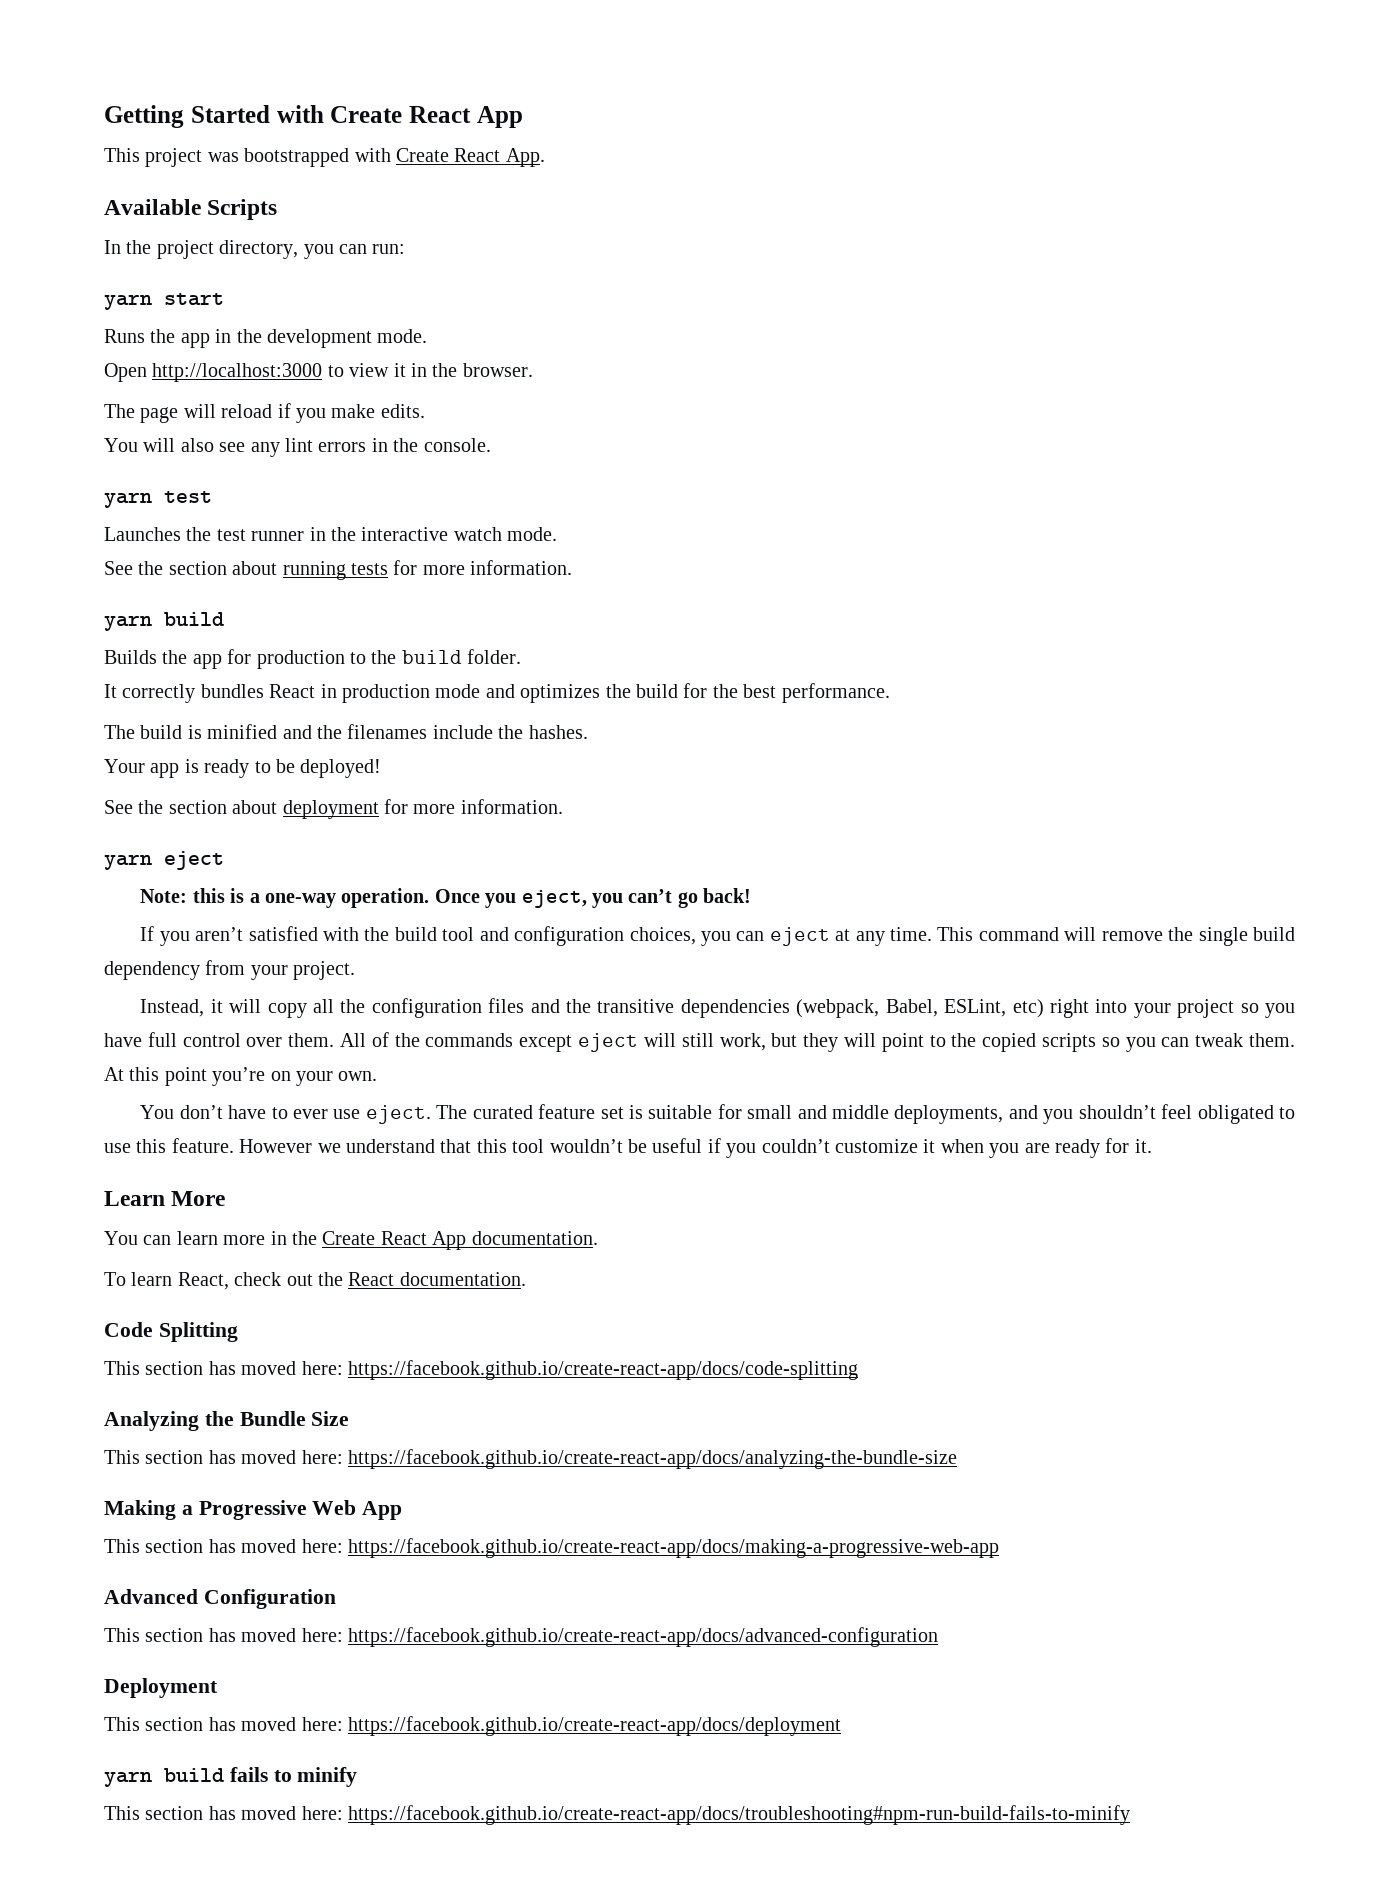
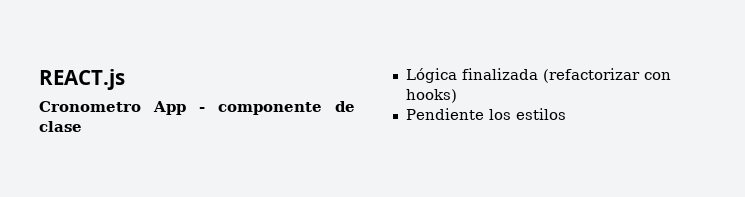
- Getting Started with Create React App
- This project was bootstrapped with Create React App.
- Available Scripts
- In the project directory, you can run:
- yarn start
- Runs the app in the development mode.
- Open http://localhost:3000 to view it in the browser.
- The page will reload if you make edits.
- You will also see any lint errors in the console.
- yarn test
- Launches the test runner in the interactive watch mode.
- See the section about running tests for more information.
- yarn build
- Builds the app for production to the build folder.
- It correctly bundles React in production mode and optimizes the build for the best performance.
- The build is minified and the filenames include the hashes.
- Your app is ready to be deployed!
- See the section about deployment for more information.
- yarn eject
- Note: this is a one-way operation. Once you eject, you can’t go back!
- If you aren’t satisfied with the build tool and configuration choices, you can eject at any time. This command will remove the single build dependency from your project.
- Instead, it will copy all the configuration files and the transitive dependencies (webpack, Babel, ESLint, etc) right into your project so you have full control over them. All of the commands except eject will still work, but they will point to the copied scripts so you can tweak them. At this point you’re on your own.
- You don’t have to ever use eject. The curated feature set is suitable for small and middle deployments, and you shouldn’t feel obligated to use this feature. However we understand that this tool wouldn’t be useful if you couldn’t customize it when you are ready for it.
- Learn More
- You can learn more in the Create React App documentation.
- To learn React, check out the React documentation.
- Code Splitting
- This section has moved here: https://facebook.github.io/create-react-app/docs/code-splitting
- Analyzing the Bundle Size
- This section has moved here: https://facebook.github.io/create-react-app/docs/analyzing-the-bundle-size
- Making a Progressive Web App
- This section has moved here: https://facebook.github.io/create-react-app/docs/making-a-progressive-web-app
- Advanced Configuration
- This section has moved here: https://facebook.github.io/create-react-app/docs/advanced-configuration
- Deployment
- This section has moved here: https://facebook.github.io/create-react-app/docs/deployment
- yarn build fails to minify
- This section has moved here: https://facebook.github.io/create-react-app/docs/troubleshooting#npm-run-build-fails-to-minify
+ REACT.js
+ Cronometro App - componente de clase
+ Lógica finalizada (refactorizar con hooks)
+ Pendiente los estilos

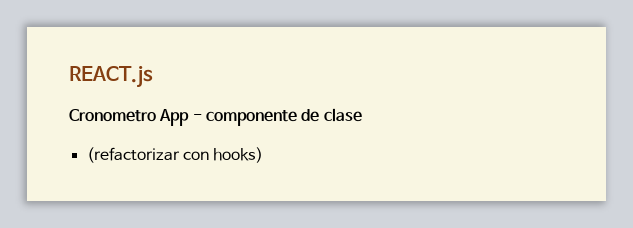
- Lógica finalizada (refactorizar con hooks)
+ (refactorizar con hooks)
- Pendiente los estilos

